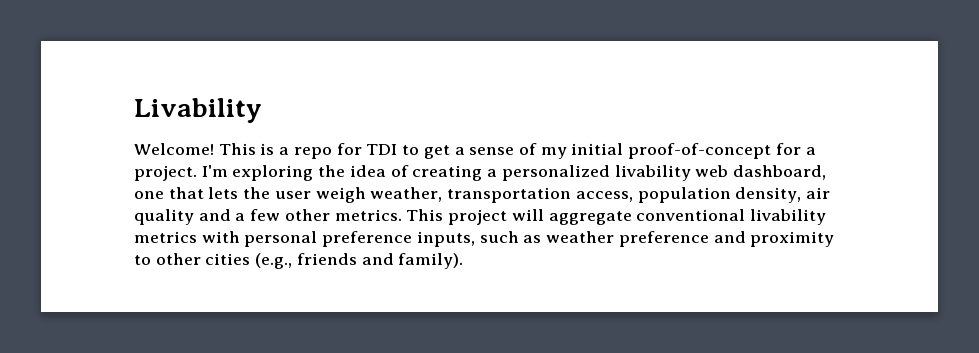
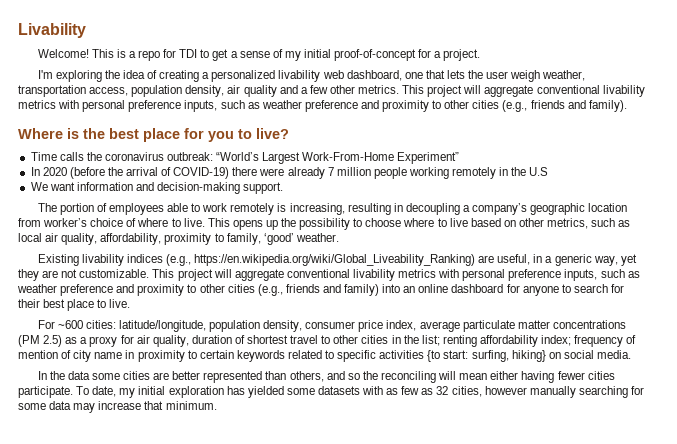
- This is a repo for TDI to get a sense of my initial proof-of-concept for a project. I'm exploring the idea of creating a personalized livability web dashboard, one that lets the user weigh weather, transportation access, population density, air quality and a few other metrics.
+ This is a repo for TDI to get a sense of my initial proof-of-concept for a project.
+ I'm exploring the idea of creating a personalized livability web dashboard, one that lets the user weigh weather, transportation access, population density, air quality and a few other metrics.
+ Where is the best place for you to live?
+ Time calls the coronavirus outbreak: “World’s Largest Work-From-Home Experiment”
+ In 2020 (before the arrival of COVID-19) there were already 7 million people working remotely in the U.S
+ We want information and decision-making support.
+ The portion of employees able to work remotely is increasing, resulting in decoupling a company’s geographic location from worker’s choice of where to live. This opens up the possibility to choose where to live based on other metrics, such as local air quality, affordability, proximity to family, ‘good’ weather.
+ Existing livability indices (e.g., https://en.wikipedia.org/wiki/Global_Liveability_Ranking) are useful, in a generic way, yet they are not customizable. This project will aggregate conventional livability metrics with personal preference inputs, such as weather preference and proximity to other cities (e.g., friends and family) into an online dashboard for anyone to search for their best place to live.
+ For ~600 cities: latitude/longitude, population density, consumer price index, average particulate matter concentrations (PM 2.5) as a proxy for air quality, duration of shortest travel to other cities in the list; renting affordability index; frequency of mention of city name in proximity to certain keywords related to specific activities {to start: surfing, hiking} on social media.
+ In the data some cities are better represented than others, and so the reconciling will mean either having fewer cities participate. To date, my initial exploration has yielded some datasets with as few as 32 cities, however manually searching for some data may increase that minimum.

